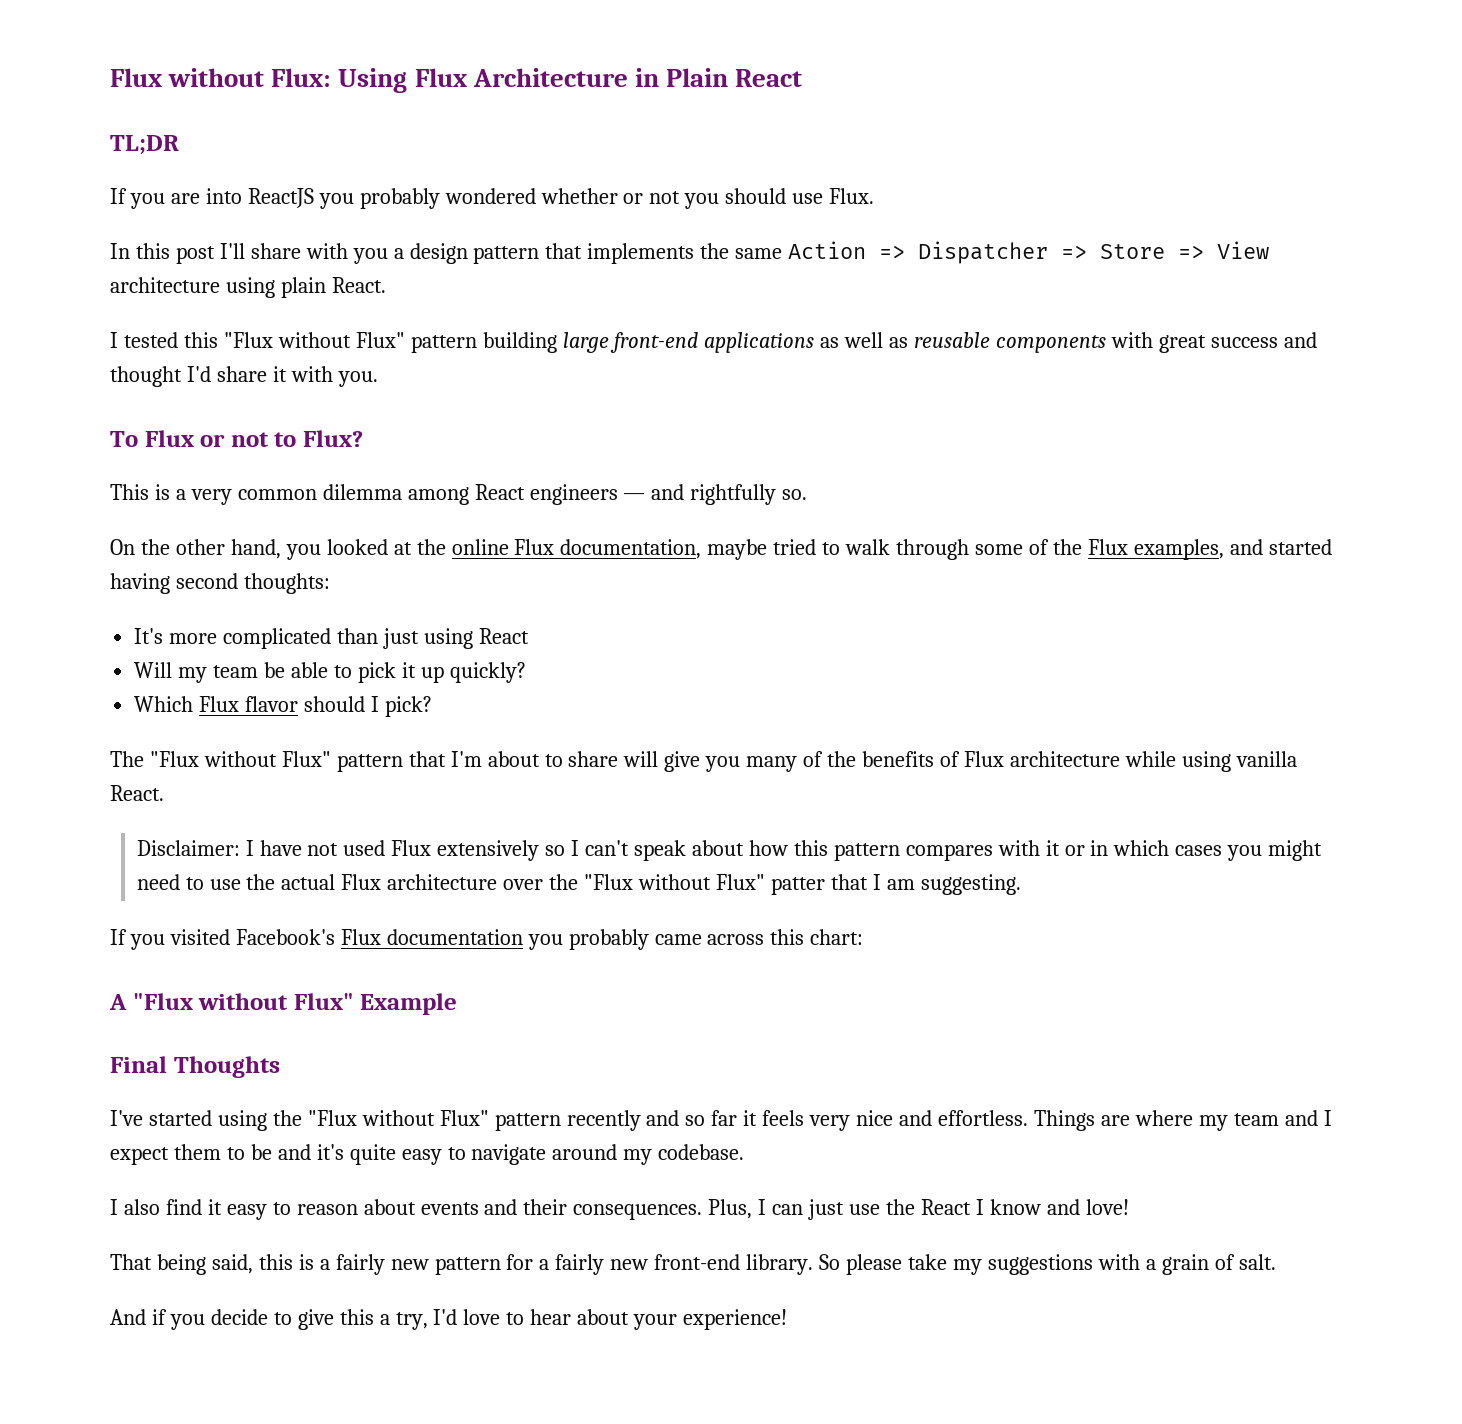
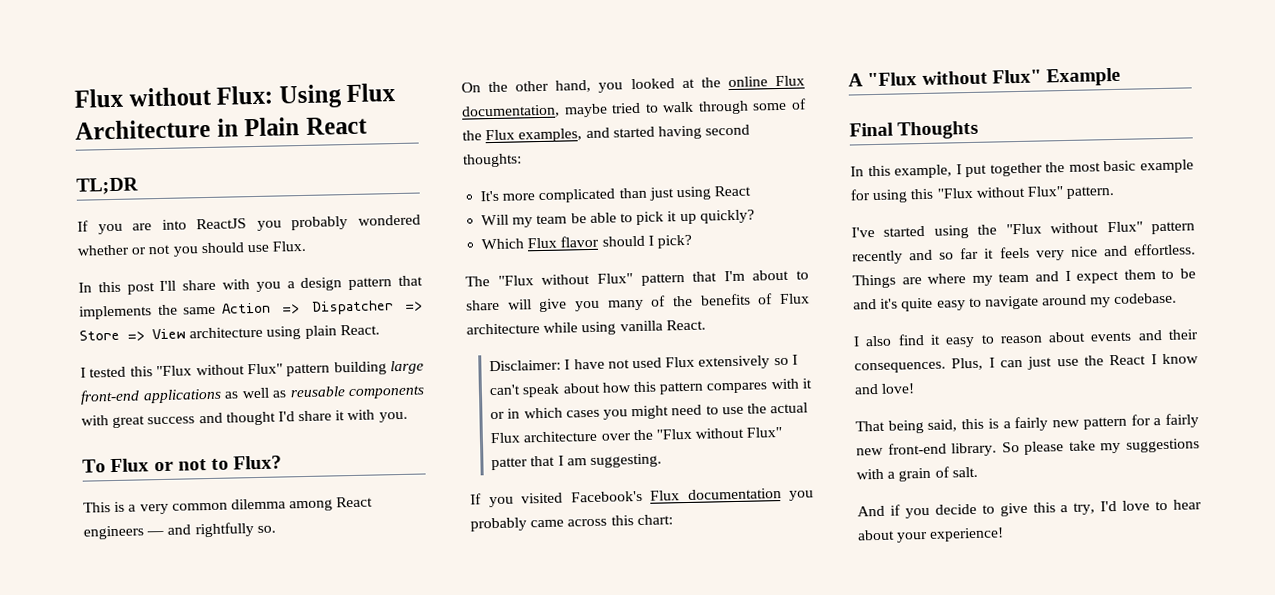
+ In this example, I put together the most basic example for using this "Flux without Flux" pattern.

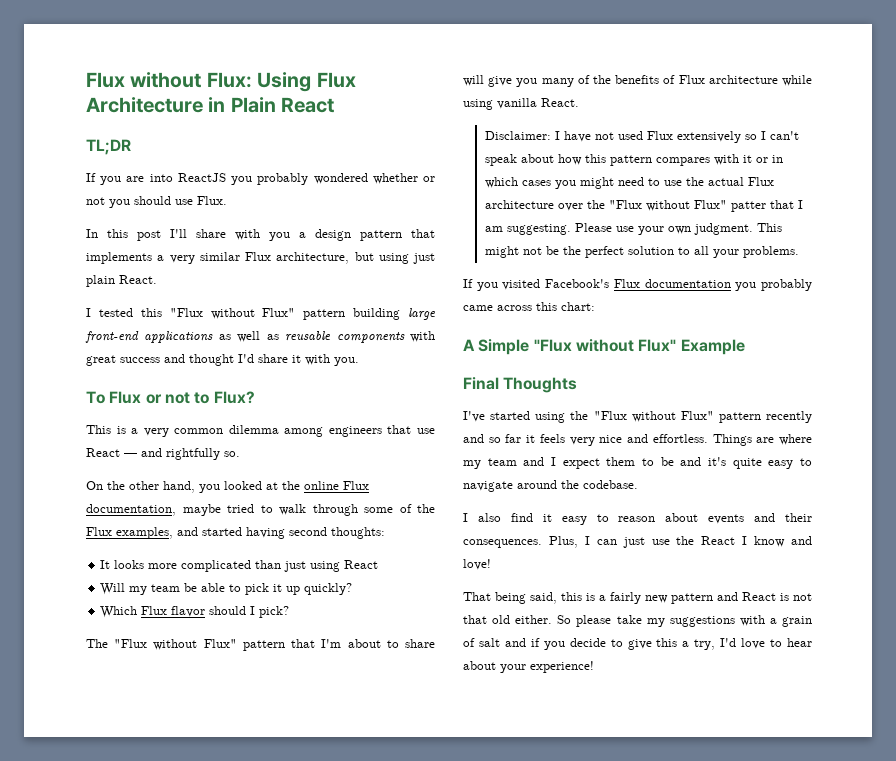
- In this post I'll share with you a design pattern that implements the same Action => Dispatcher => Store => View architecture using plain React.
+ In this post I'll share with you a design pattern that implements a very similar Flux architecture, but using just plain React.
- This is a very common dilemma among React engineers — and rightfully so.
+ This is a very common dilemma among engineers that use React — and rightfully so.
- It's more complicated than just using React
+ It looks more complicated than just using React
+ Please use your own judgment. This might not be the perfect solution to all your problems.
- A "Flux without Flux" Example
+ A Simple "Flux without Flux" Example
- In this example, I put together the most basic example for using this "Flux without Flux" pattern.
- Things are where my team and I expect them to be and it's quite easy to navigate around my codebase.
+ Things are where my team and I expect them to be and it's quite easy to navigate around the codebase.
- That being said, this is a fairly new pattern for a fairly new front-end library.
+ That being said, this is a fairly new pattern and React is not that old either.
- So please take my suggestions with a grain of salt.
- And if you decide to give this a try, I'd love to hear about your experience!
+ So please take my suggestions with a grain of salt and if you decide to give this a try, I'd love to hear about your experience!

